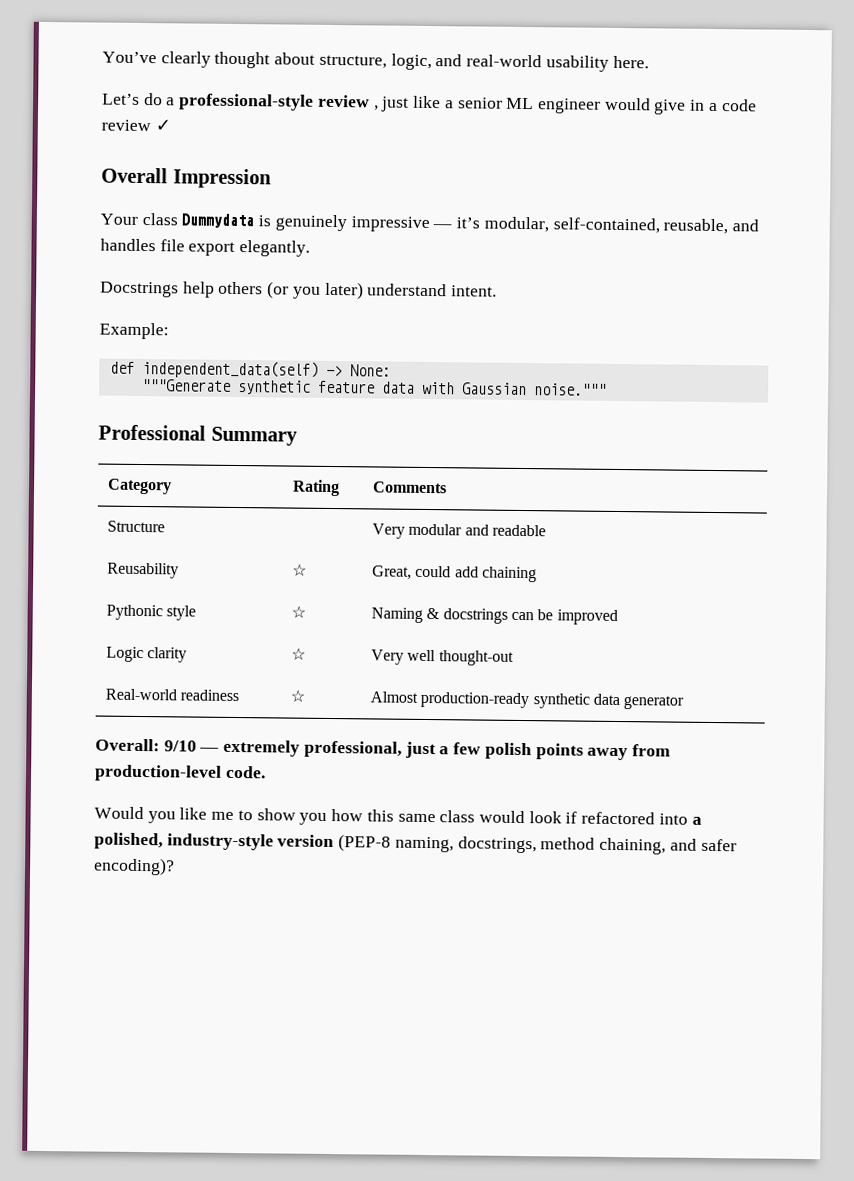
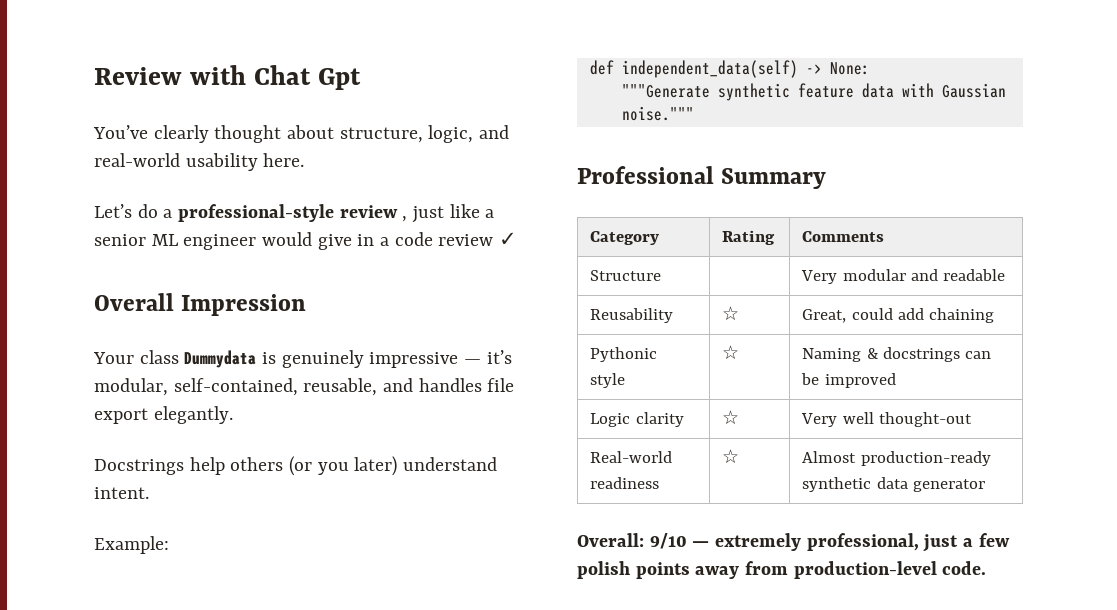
+ Review with Chat Gpt
- Would you like me to show you how this same class would look if refactored into a polished, industry-style version (PEP-8 naming, docstrings, method chaining, and safer encoding)?

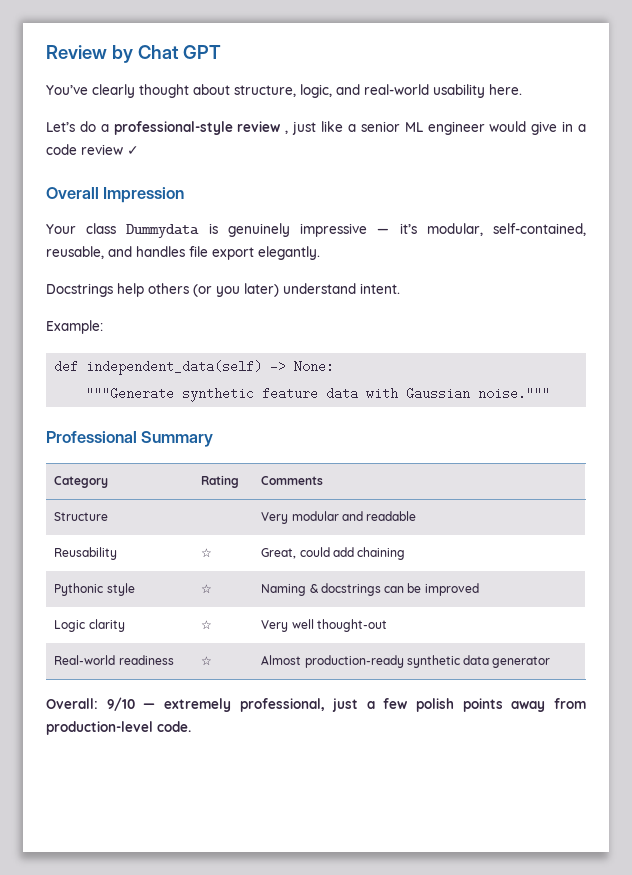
- Review with Chat Gpt
+ Review by Chat GPT

